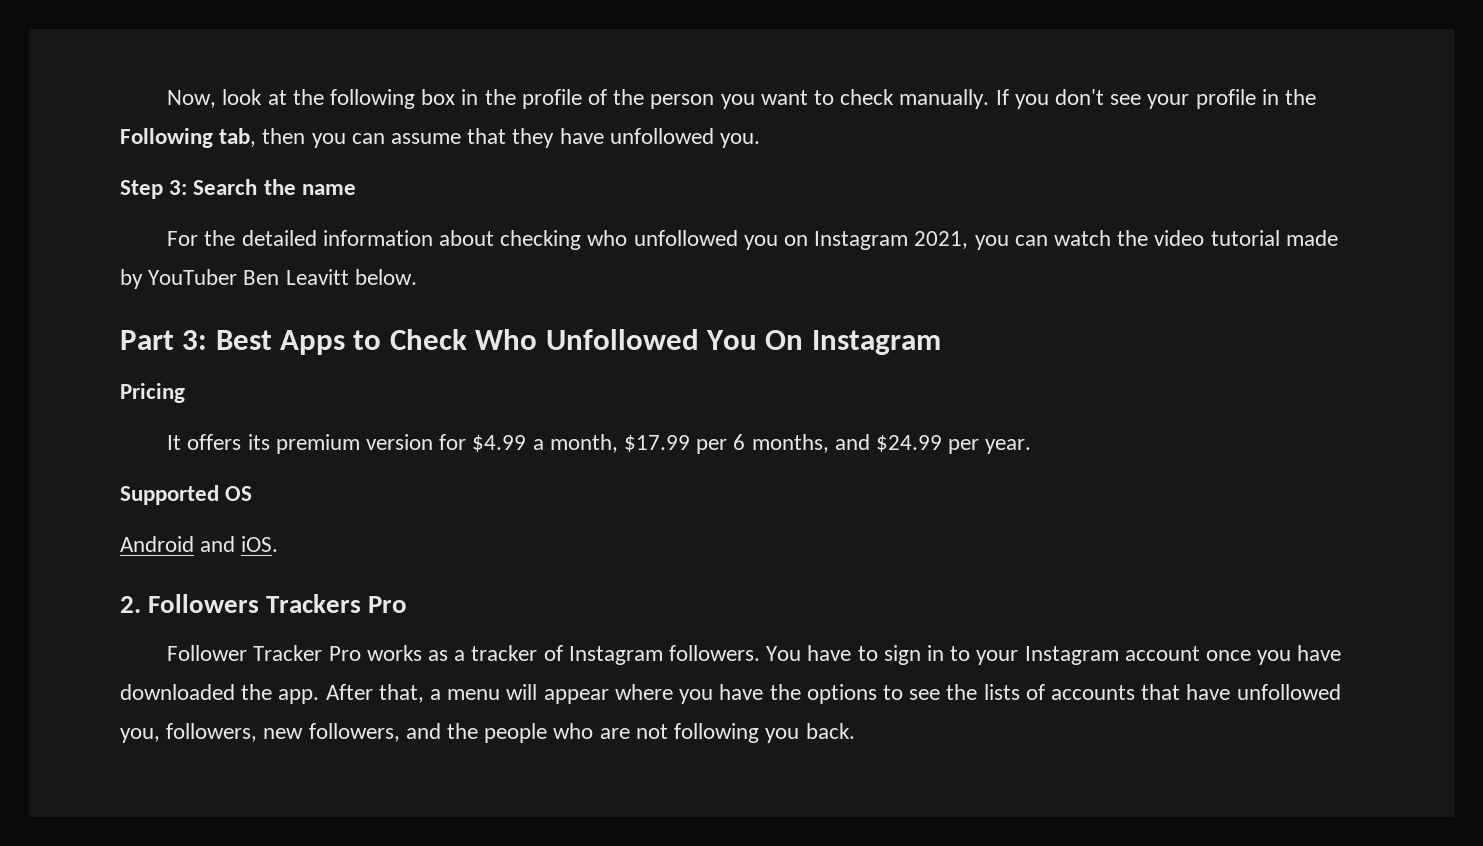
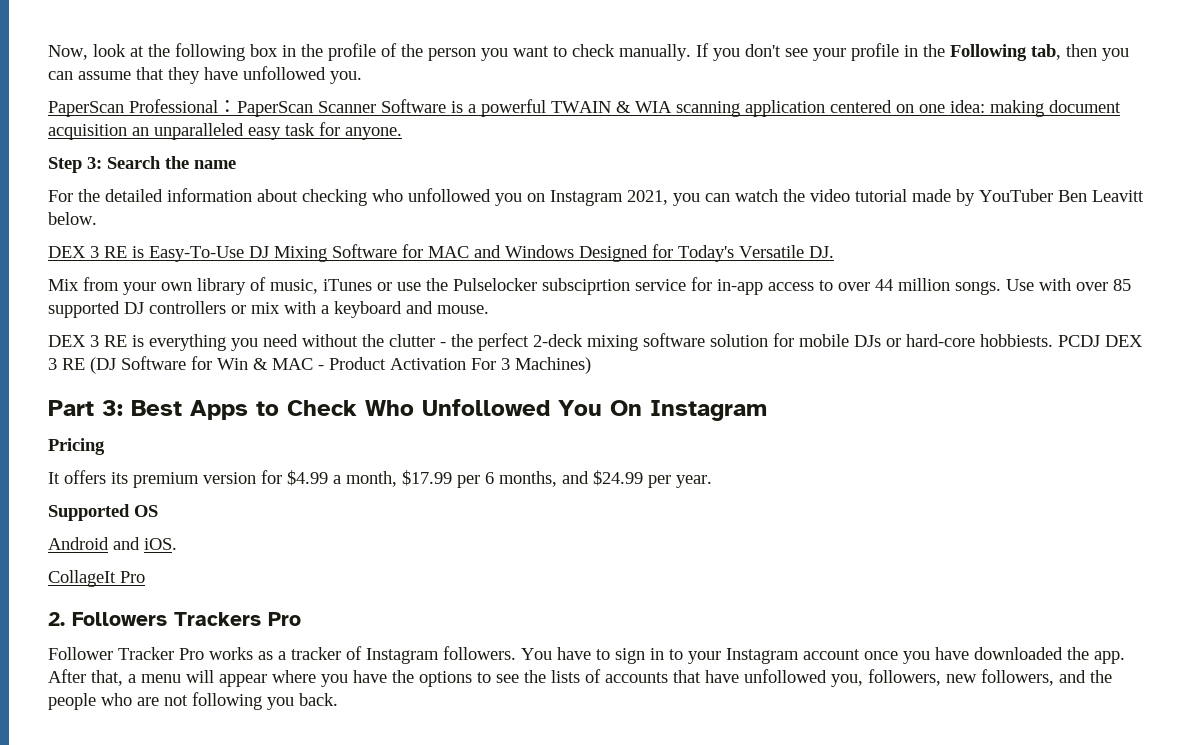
+ PaperScan Professional：PaperScan Scanner Software is a powerful TWAIN & WIA scanning application centered on one idea: making document acquisition an unparalleled easy task for anyone.
+ DEX 3 RE is Easy-To-Use DJ Mixing Software for MAC and Windows Designed for Today's Versatile DJ.
+ Mix from your own library of music, iTunes or use the Pulselocker subsciprtion service for in-app access to over 44 million songs. Use with over 85 supported DJ controllers or mix with a keyboard and mouse.
+ DEX 3 RE is everything you need without the clutter - the perfect 2-deck mixing software solution for mobile DJs or hard-core hobbiests. PCDJ DEX 3 RE (DJ Software for Win & MAC - Product Activation For 3 Machines)
+ CollageIt Pro

